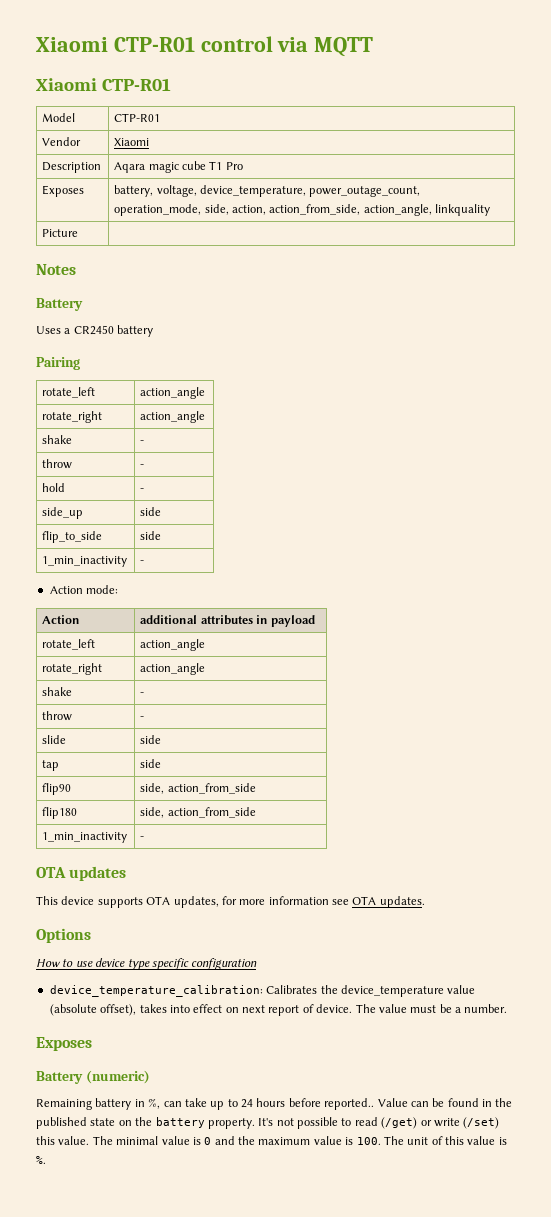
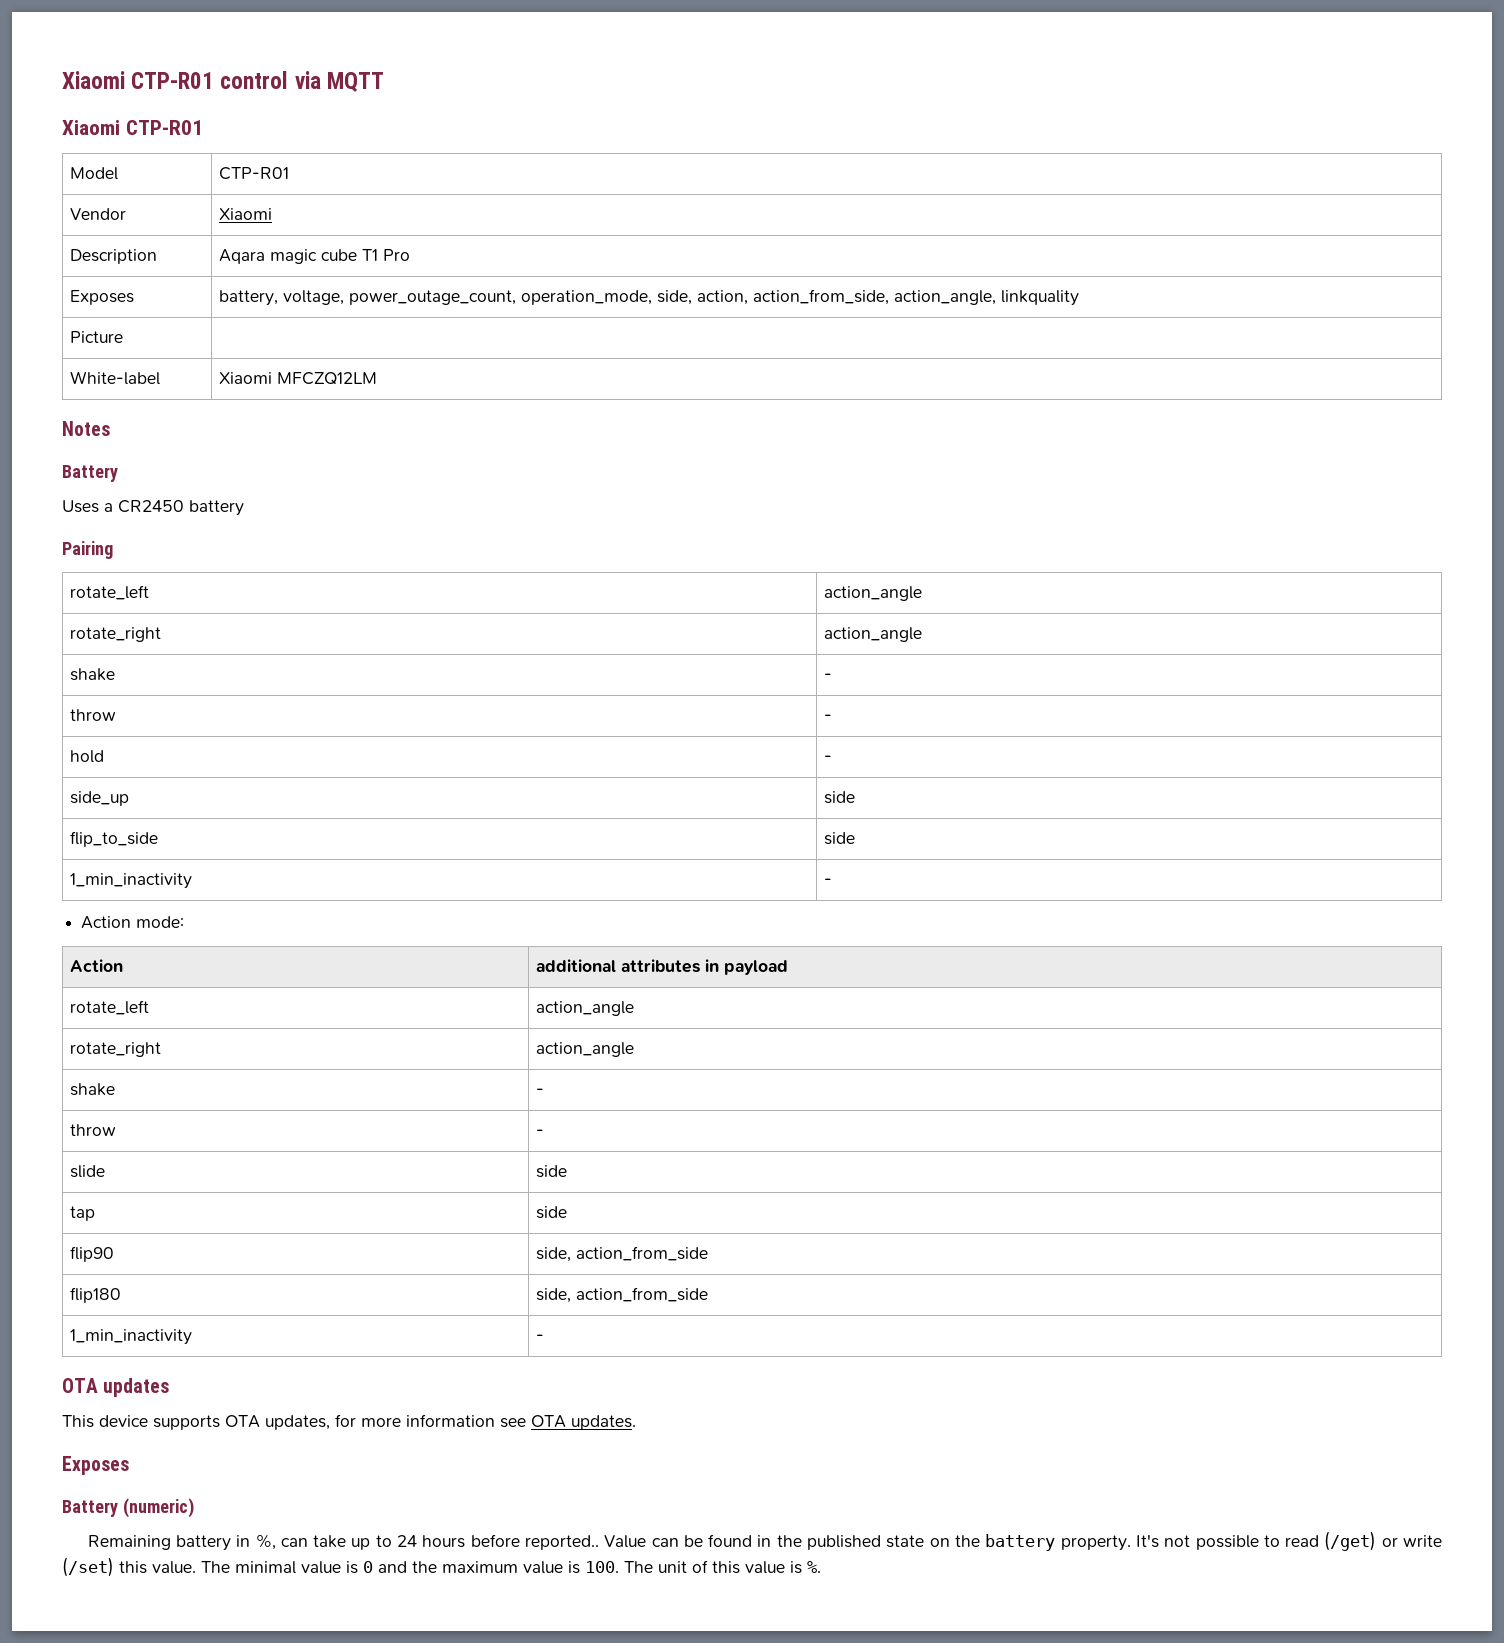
- Exposes | battery, voltage, device_temperature, power_outage_count, operation_mode, side, action, action_from_side, action_angle, linkquality
+ Exposes | battery, voltage, power_outage_count, operation_mode, side, action, action_from_side, action_angle, linkquality
+ White-label | Xiaomi MFCZQ12LM
- Options
- How to use device type specific configuration
- device_temperature_calibration: Calibrates the device_temperature value (absolute offset), takes into effect on next report of device. The value must be a number.

